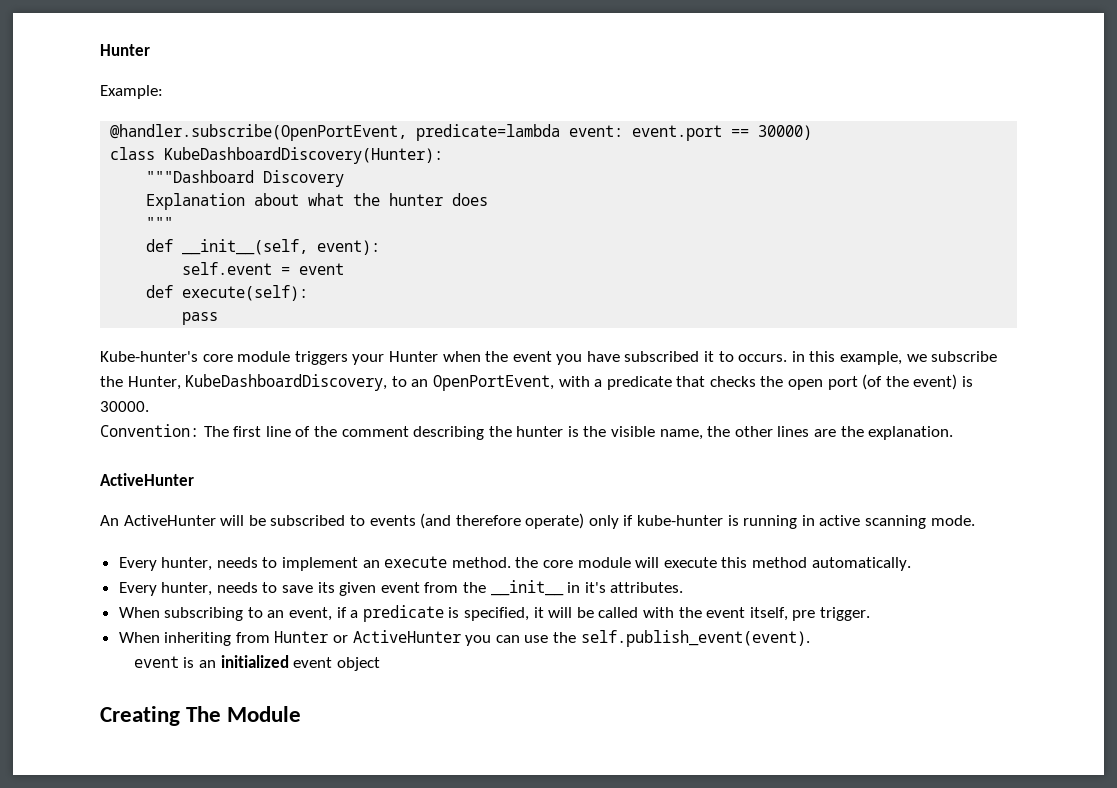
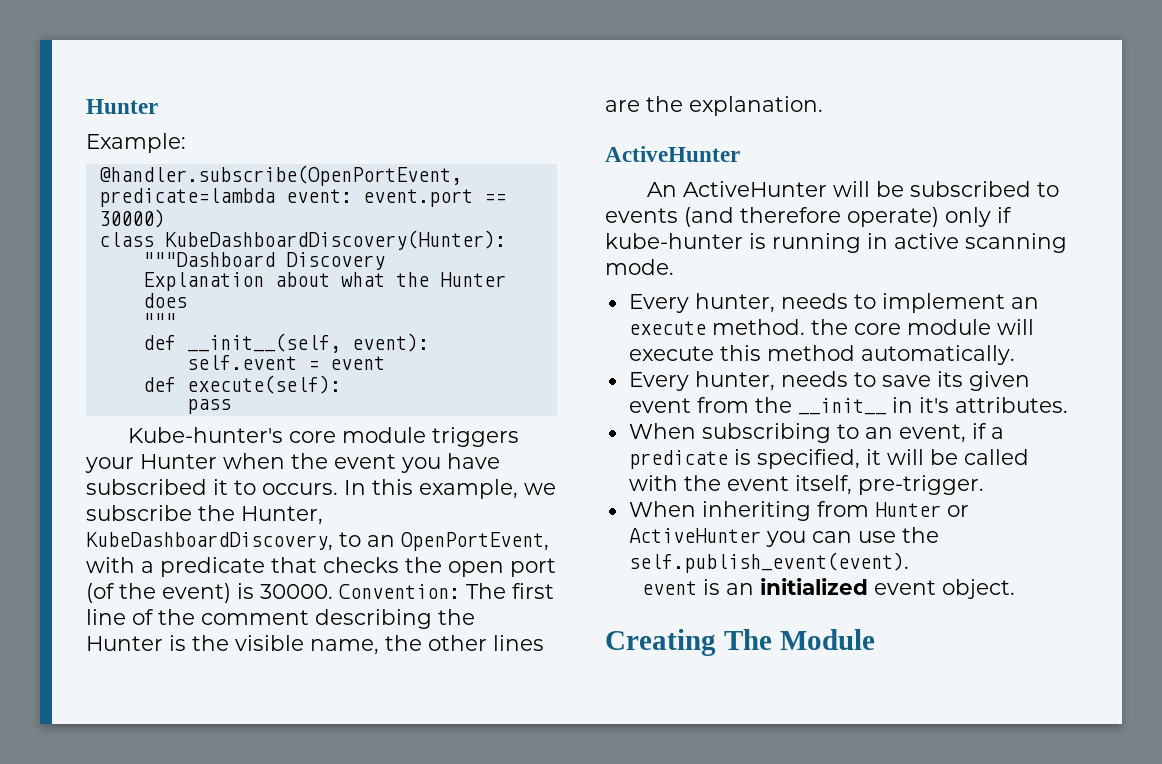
- Explanation about what the hunter does
+ Explanation about what the Hunter does
- Kube-hunter's core module triggers your Hunter when the event you have subscribed it to occurs. in this example, we subscribe the Hunter, KubeDashboardDiscovery, to an OpenPortEvent, with a predicate that checks the open port (of the event) is 30000.
- Convention: The first line of the comment describing the hunter is the visible name, the other lines are the explanation.
+ Kube-hunter's core module triggers your Hunter when the event you have subscribed it to occurs. In this example, we subscribe the Hunter, KubeDashboardDiscovery, to an OpenPortEvent, with a predicate that checks the open port (of the event) is 30000. Convention: The first line of the comment describing the Hunter is the visible name, the other lines are the explanation.
- When subscribing to an event, if a predicate is specified, it will be called with the event itself, pre trigger.
+ When subscribing to an event, if a predicate is specified, it will be called with the event itself, pre-trigger.
- event is an initialized event object
+ event is an initialized event object.

